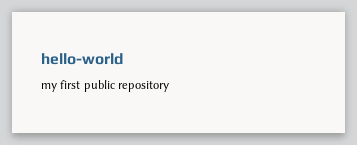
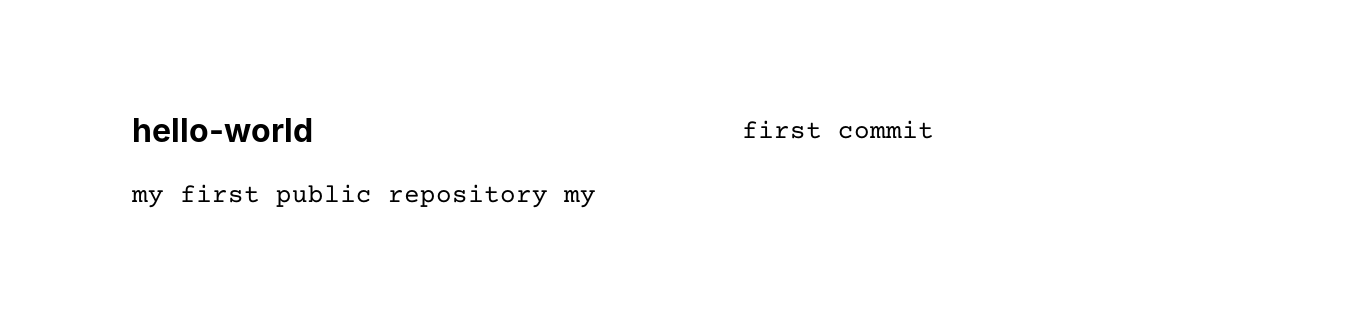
- my first public repository
+ my first public repository my first commit

